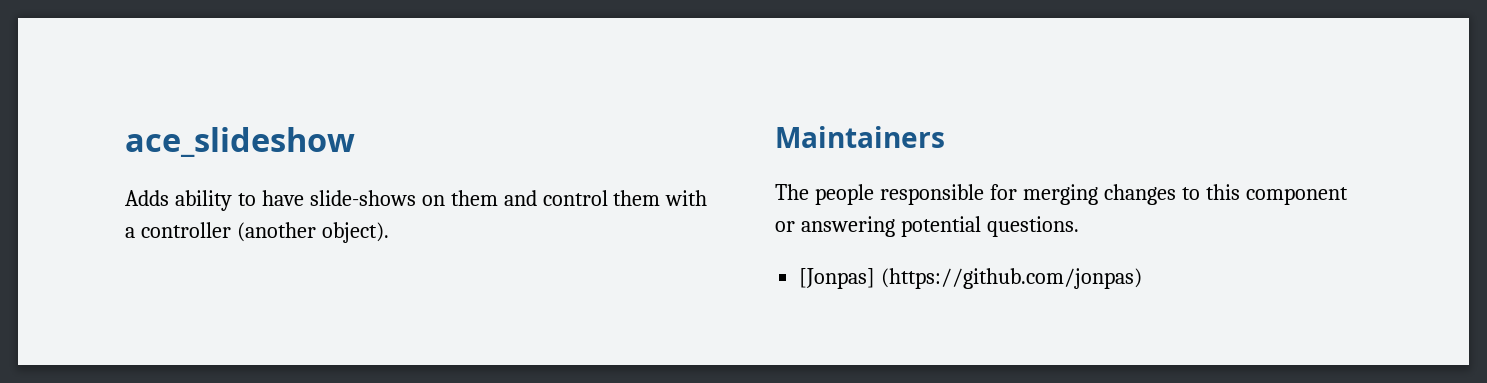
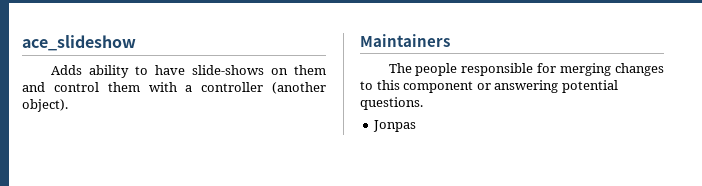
- [Jonpas] (https://github.com/jonpas)
+ Jonpas

